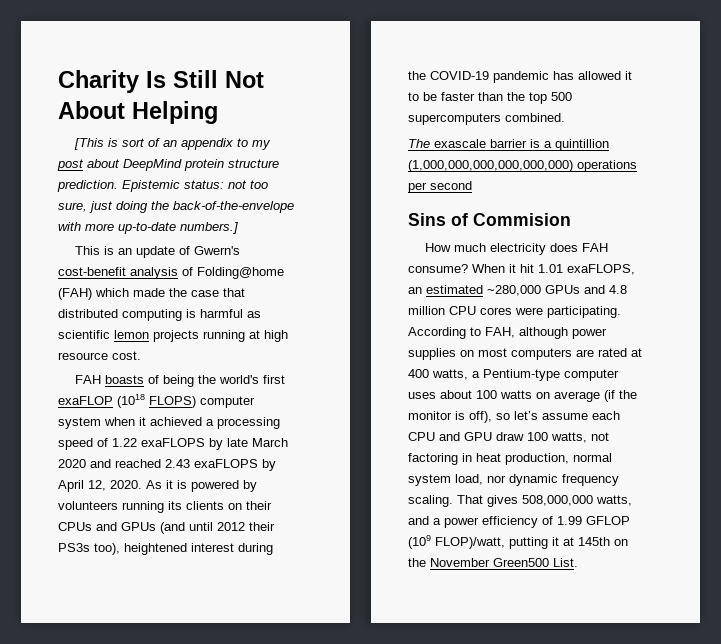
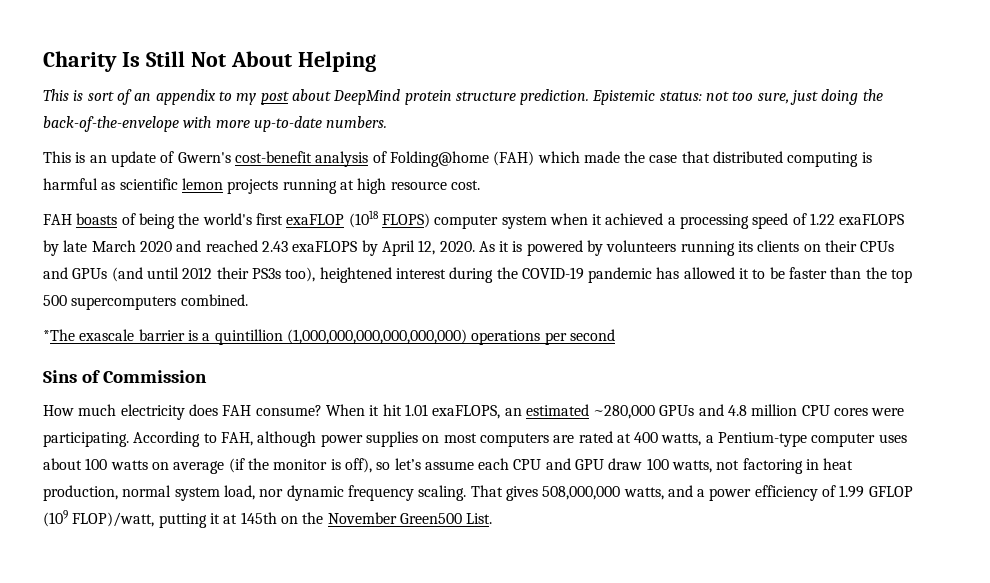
- [This is sort of an appendix to my post about DeepMind protein structure prediction.
+ This is sort of an appendix to my post about DeepMind protein structure prediction.
- Epistemic status: not too sure, just doing the back-of-the-envelope with more up-to-date numbers.]
+ Epistemic status: not too sure, just doing the back-of-the-envelope with more up-to-date numbers.
- The exascale barrier is a quintillion (1,000,000,000,000,000,000) operations per second
+ *The exascale barrier is a quintillion (1,000,000,000,000,000,000) operations per second
- Sins of Commision
+ Sins of Commission

